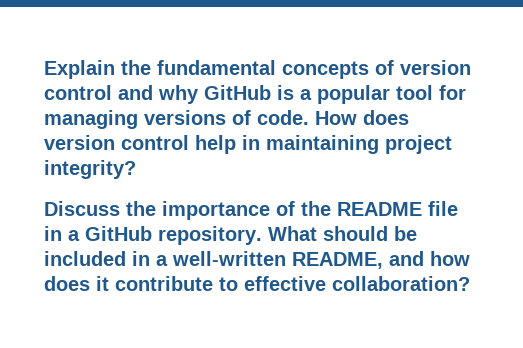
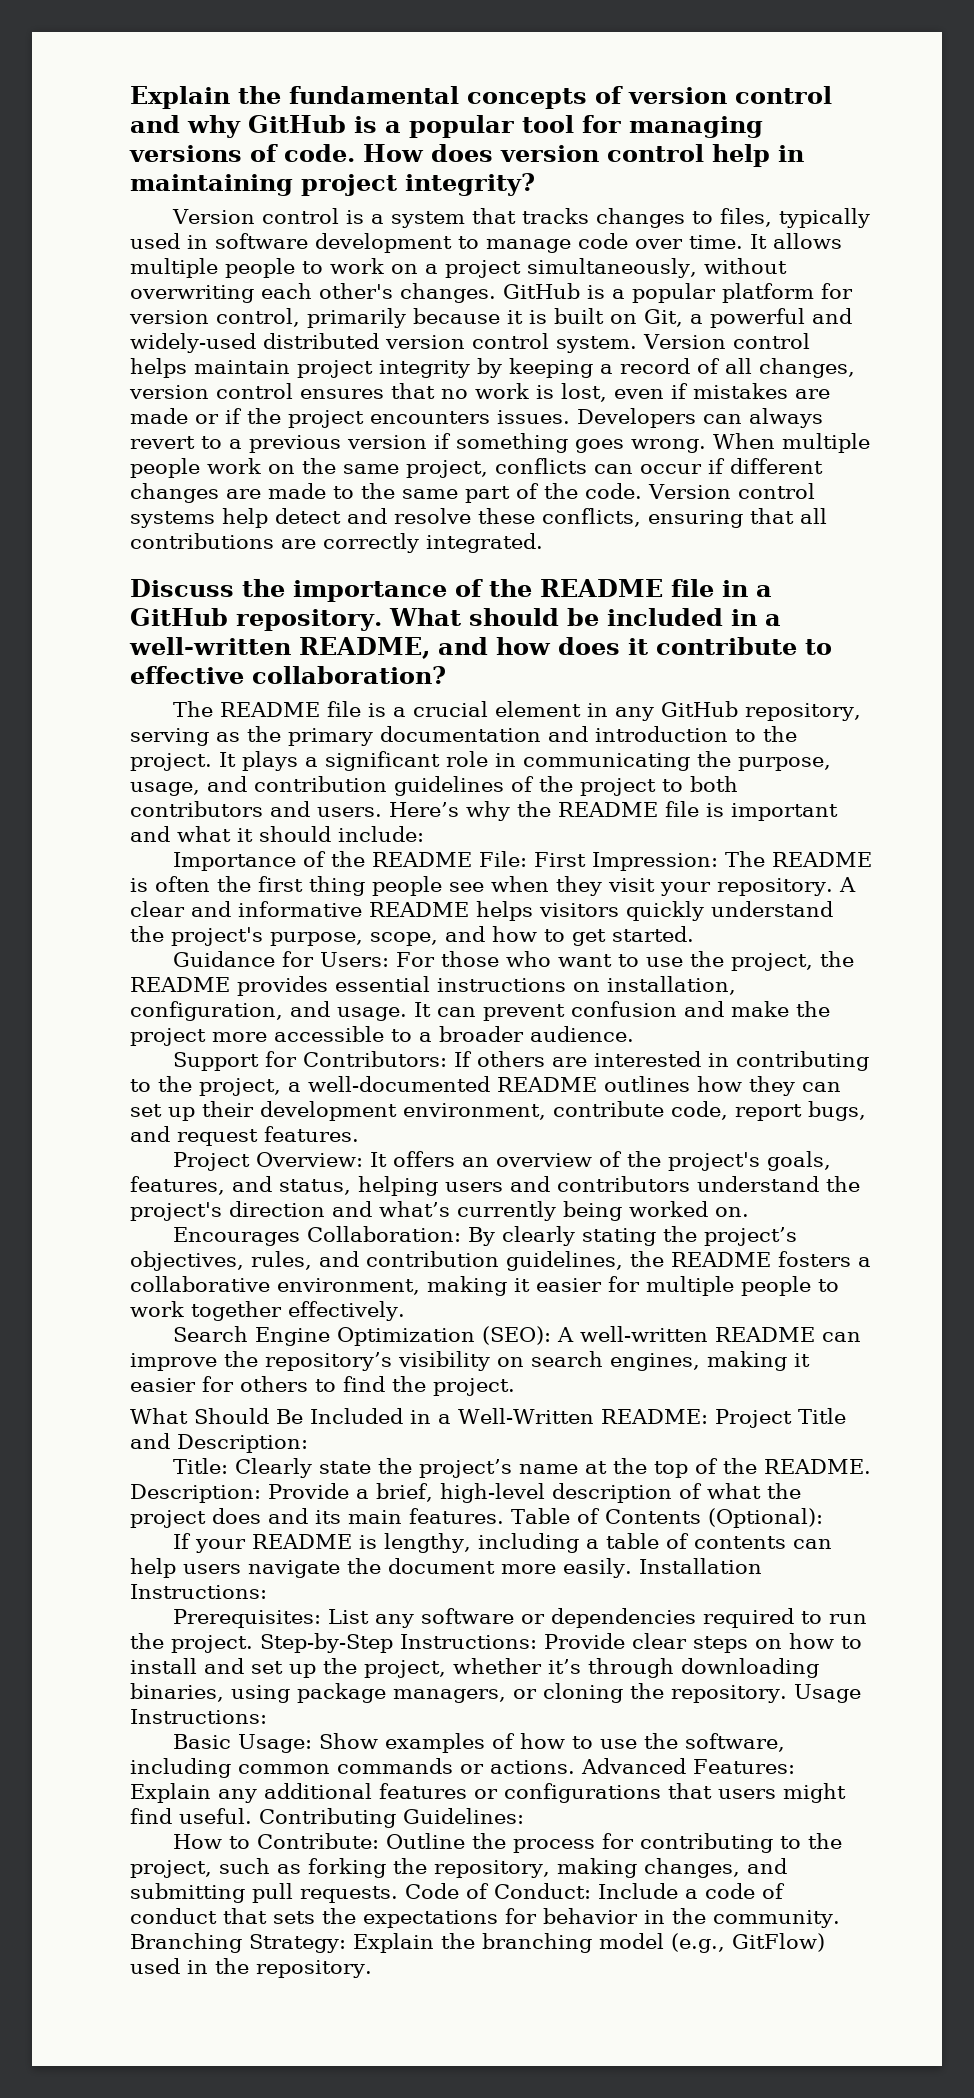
+ Version control is a system that tracks changes to files, typically used in software development to manage code over time. It allows multiple people to work on a project simultaneously, without overwriting each other's changes. GitHub is a popular platform for version control, primarily because it is built on Git, a powerful and widely-used distributed version control system. Version control helps maintain project integrity by keeping a record of all changes, version control ensures that no work is lost, even if mistakes are made or if the project encounters issues. Developers can always revert to a previous version if something goes wrong. When multiple people work on the same project, conflicts can occur if different changes are made to the same part of the code. Version control systems help detect and resolve these conflicts, ensuring that all contributions are correctly integrated.
+ The README file is a crucial element in any GitHub repository, serving as the primary documentation and introduction to the project. It plays a significant role in communicating the purpose, usage, and contribution guidelines of the project to both contributors and users. Here’s why the README file is important and what it should include:
+ Importance of the README File: First Impression: The README is often the first thing people see when they visit your repository. A clear and informative README helps visitors quickly understand the project's purpose, scope, and how to get started.
+ Guidance for Users: For those who want to use the project, the README provides essential instructions on installation, configuration, and usage. It can prevent confusion and make the project more accessible to a broader audience.
+ Support for Contributors: If others are interested in contributing to the project, a well-documented README outlines how they can set up their development environment, contribute code, report bugs, and request features.
+ Project Overview: It offers an overview of the project's goals, features, and status, helping users and contributors understand the project's direction and what’s currently being worked on.
+ Encourages Collaboration: By clearly stating the project’s objectives, rules, and contribution guidelines, the README fosters a collaborative environment, making it easier for multiple people to work together effectively.
+ Search Engine Optimization (SEO): A well-written README can improve the repository’s visibility on search engines, making it easier for others to find the project.
+ What Should Be Included in a Well-Written README: Project Title and Description:
+ Title: Clearly state the project’s name at the top of the README. Description: Provide a brief, high-level description of what the project does and its main features. Table of Contents (Optional):
+ If your README is lengthy, including a table of contents can help users navigate the document more easily. Installation Instructions:
+ Prerequisites: List any software or dependencies required to run the project. Step-by-Step Instructions: Provide clear steps on how to install and set up the project, whether it’s through downloading binaries, using package managers, or cloning the repository. Usage Instructions:
+ Basic Usage: Show examples of how to use the software, including common commands or actions. Advanced Features: Explain any additional features or configurations that users might find useful. Contributing Guidelines:
+ How to Contribute: Outline the process for contributing to the project, such as forking the repository, making changes, and submitting pull requests. Code of Conduct: Include a code of conduct that sets the expectations for behavior in the community. Branching Strategy: Explain the branching model (e.g., GitFlow) used in the repository.

